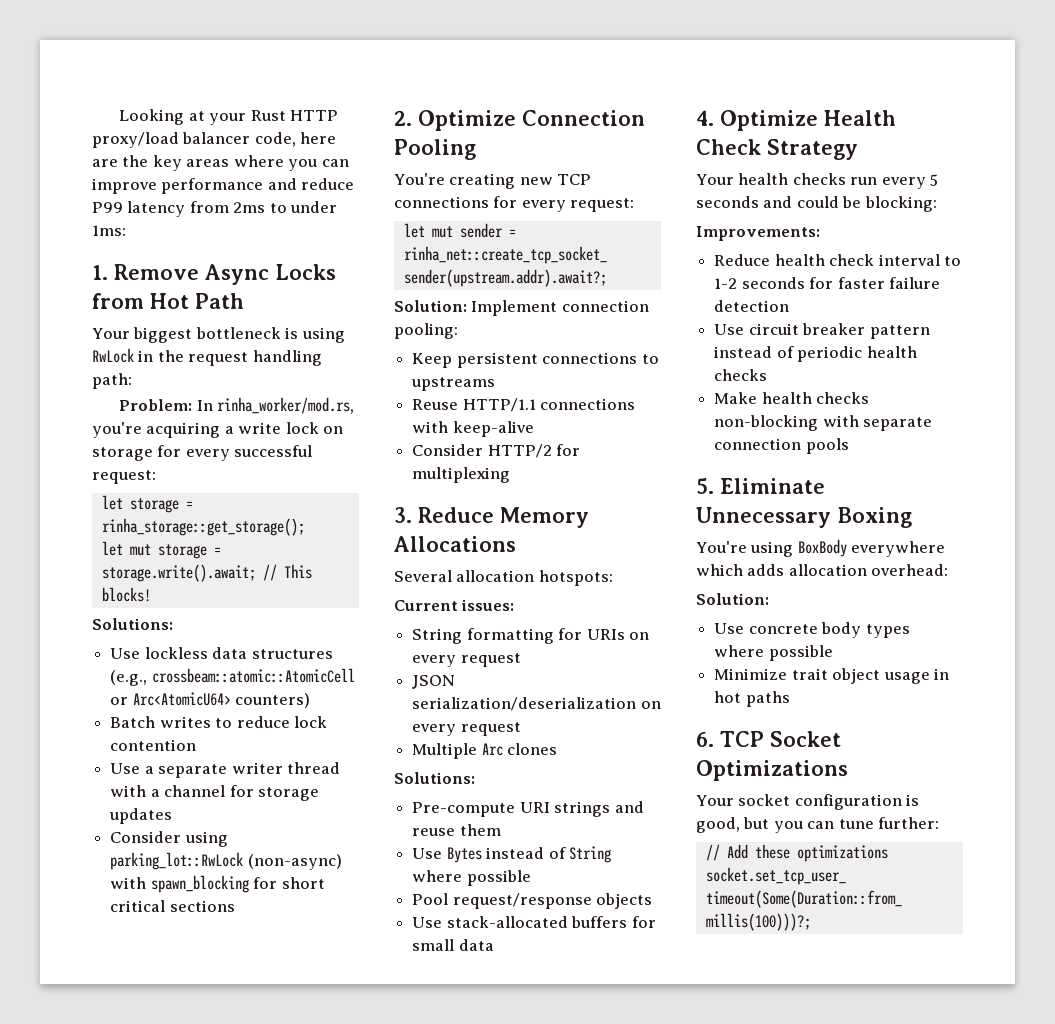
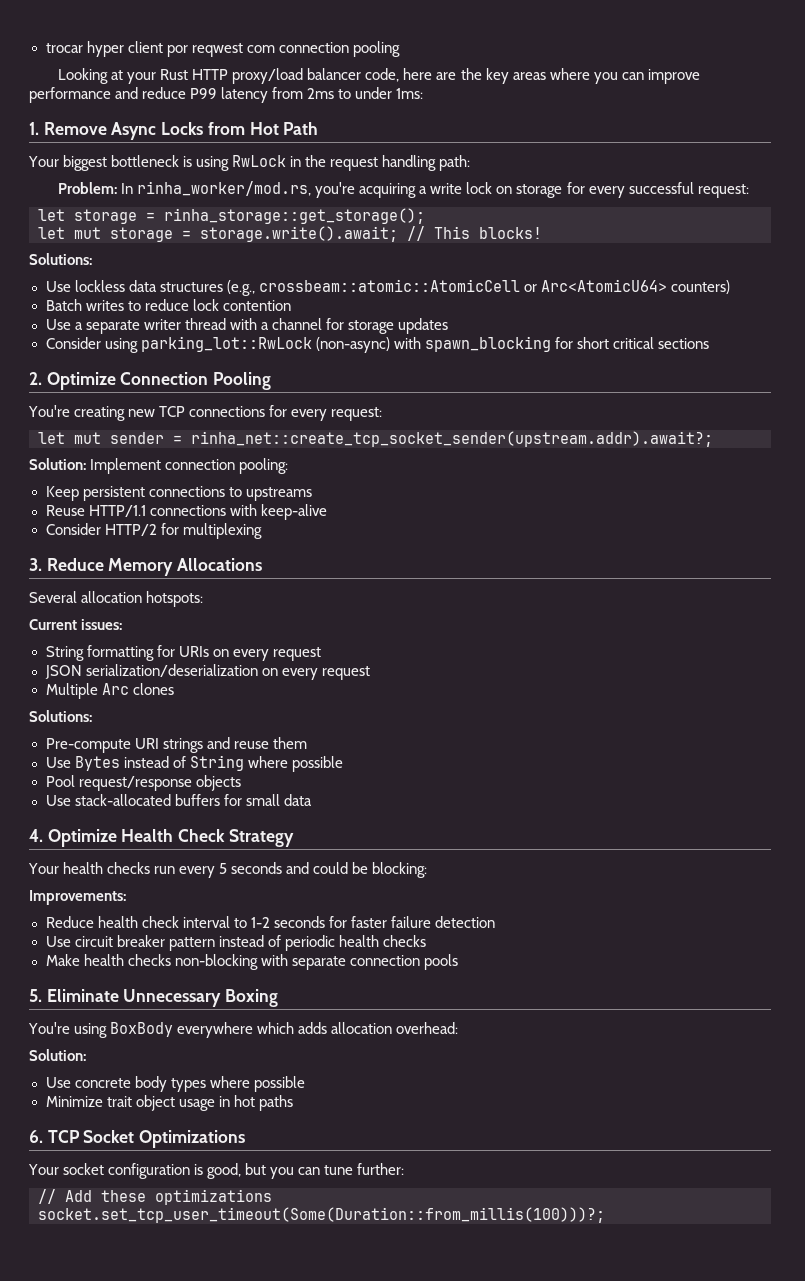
+ trocar hyper client por reqwest com connection pooling

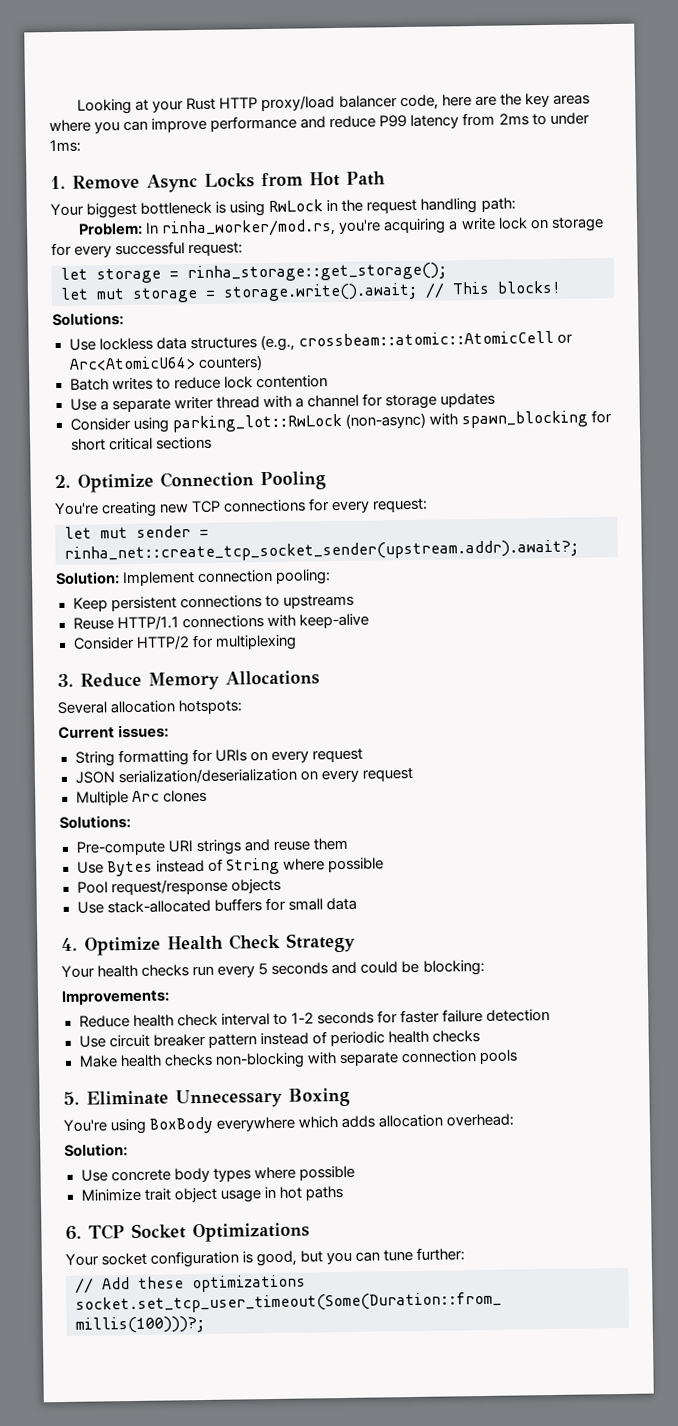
- trocar hyper client por reqwest com connection pooling

